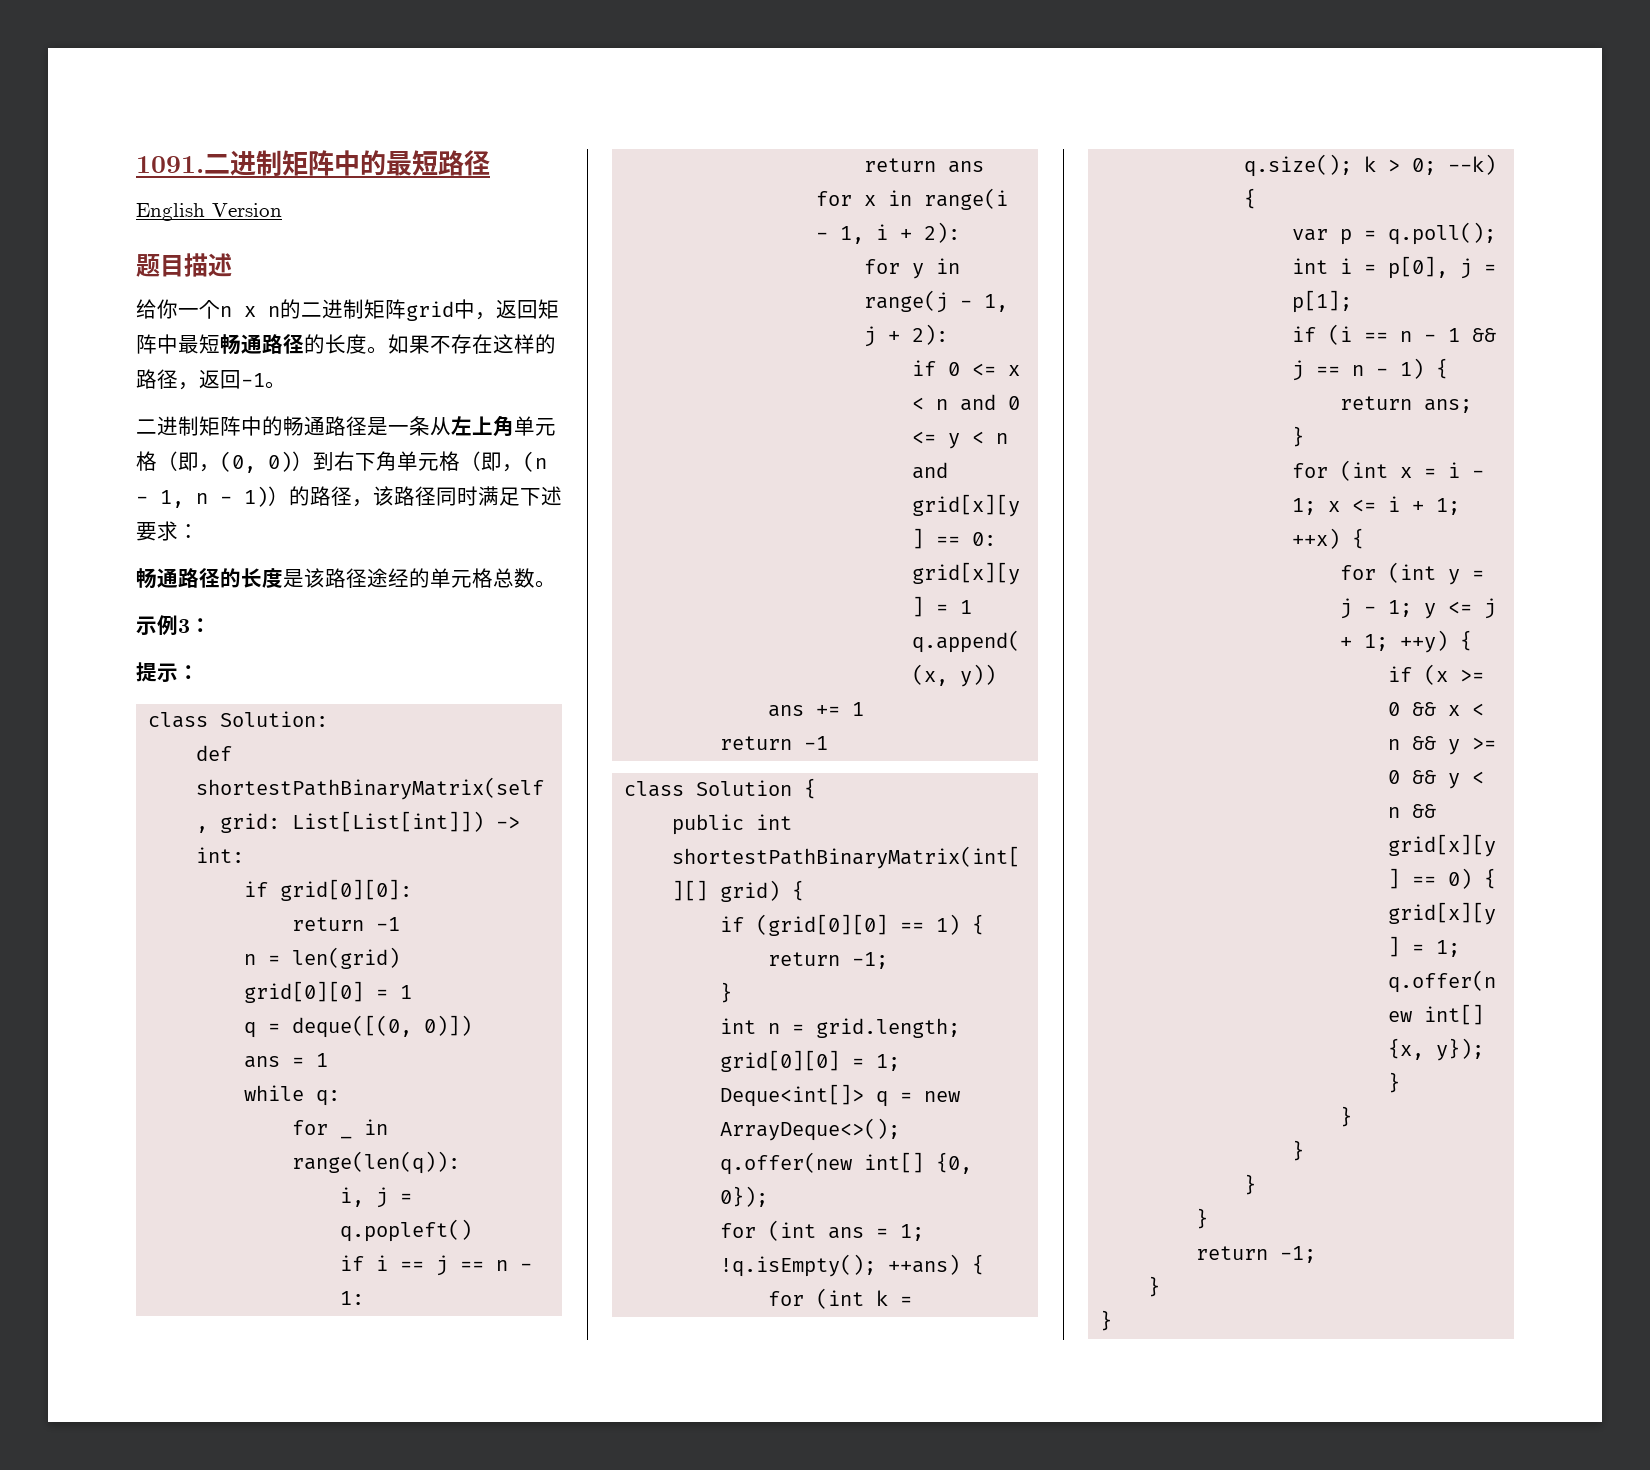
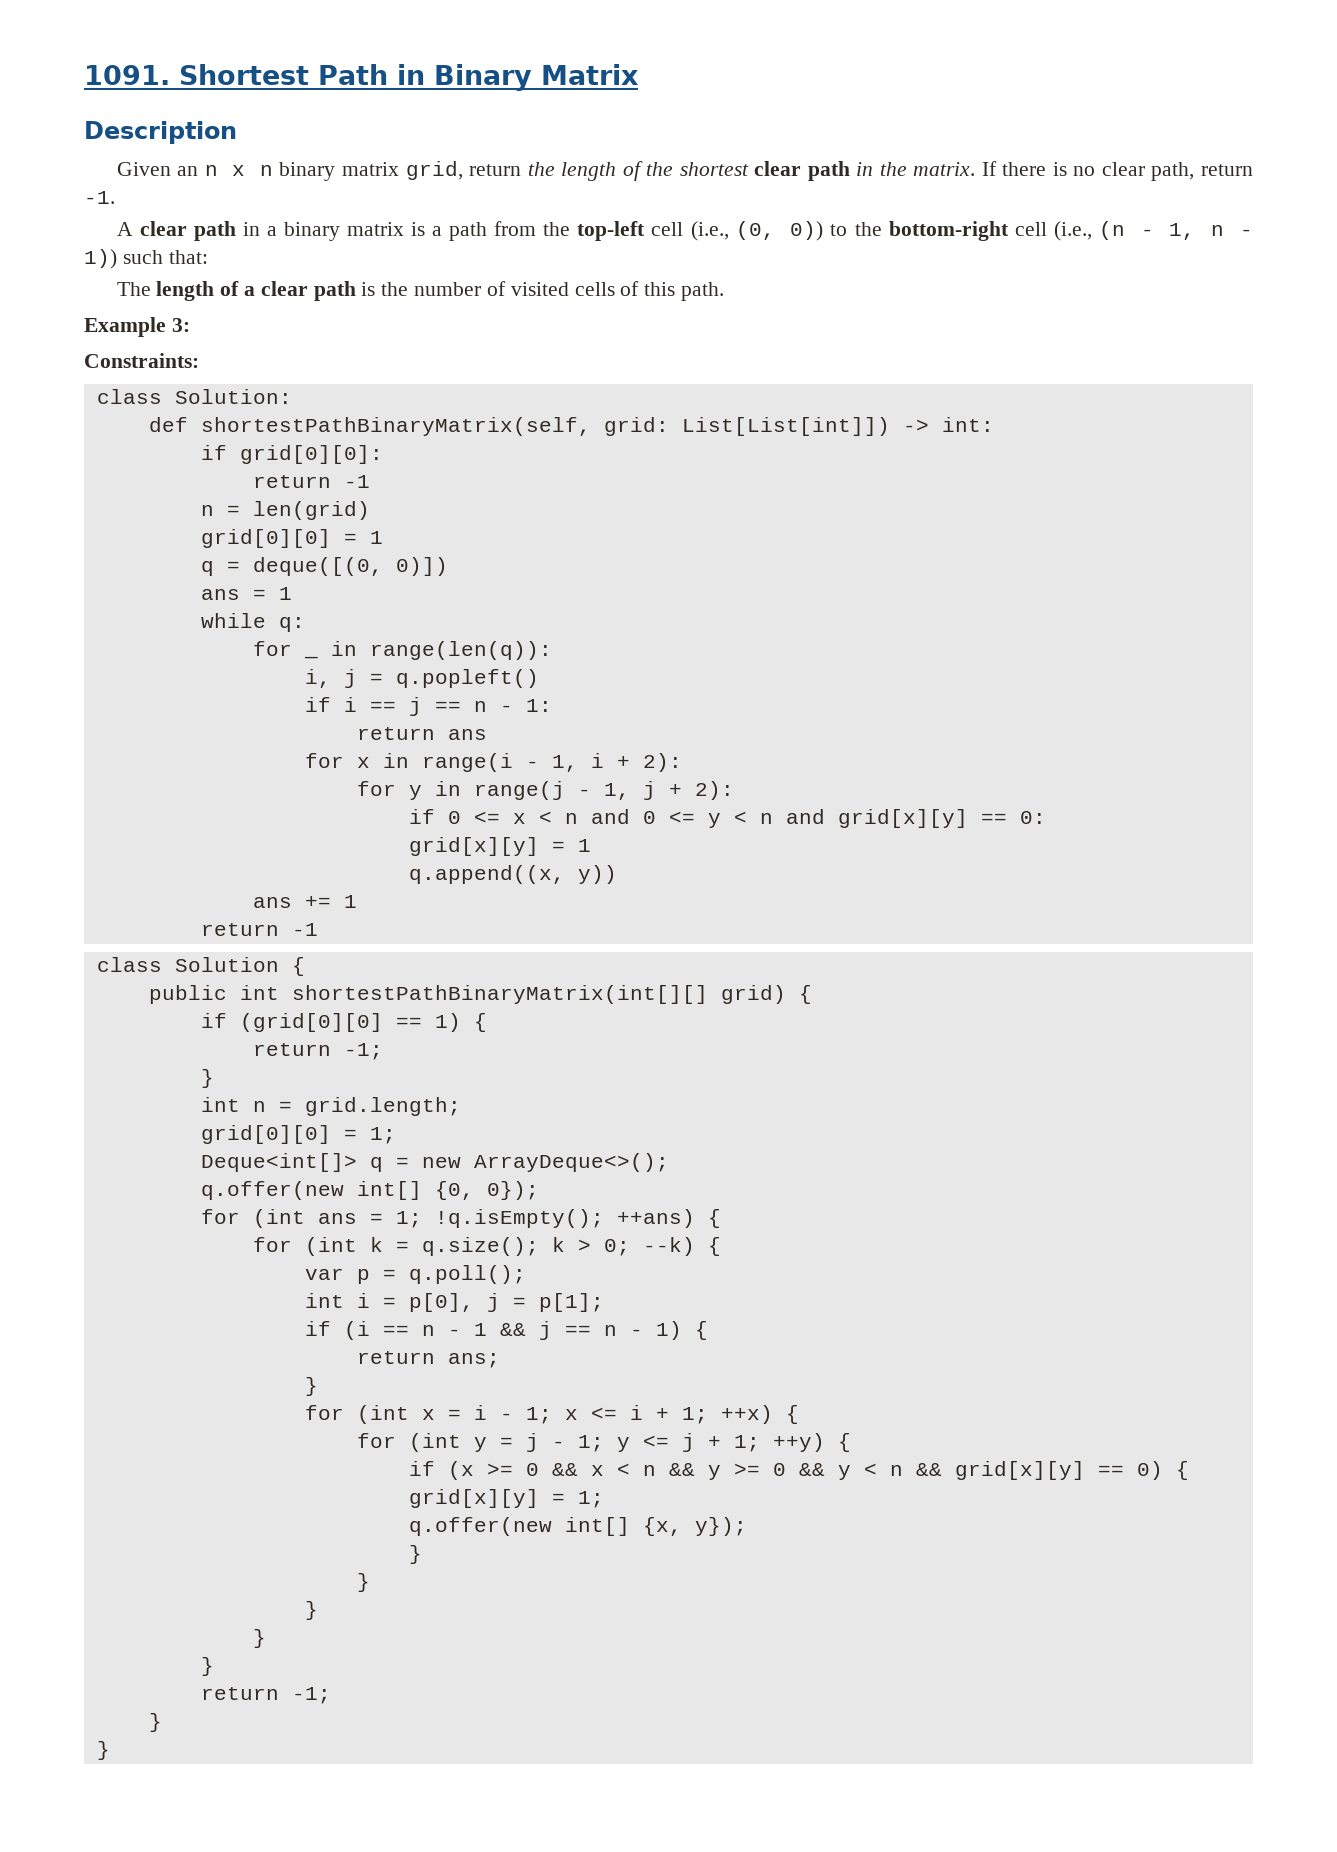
- 二进制矩阵中的最短路径
- English Version
- 题目描述
- 给你一个n x n的二进制矩阵grid中，返回矩阵中最短畅通路径的长度。如果不存在这样的路径，返回-1。
- 二进制矩阵中的畅通路径是一条从左上角单元格（即，(0, 0)）到右下角单元格（即，(n - 1, n - 1)）的路径，该路径同时满足下述要求：
- 畅通路径的长度是该路径途经的单元格总数。
- 示例3：
- 提示：
+ Shortest Path in Binary Matrix
+ Description
+ Given an n x n binary matrix grid, return the length of the shortest clear path in the matrix. If there is no clear path, return -1.
+ A clear path in a binary matrix is a path from the top-left cell (i.e., (0, 0)) to the bottom-right cell (i.e., (n - 1, n - 1)) such that:
+ The length of a clear path is the number of visited cells of this path.
+ Example 3:
+ Constraints:

